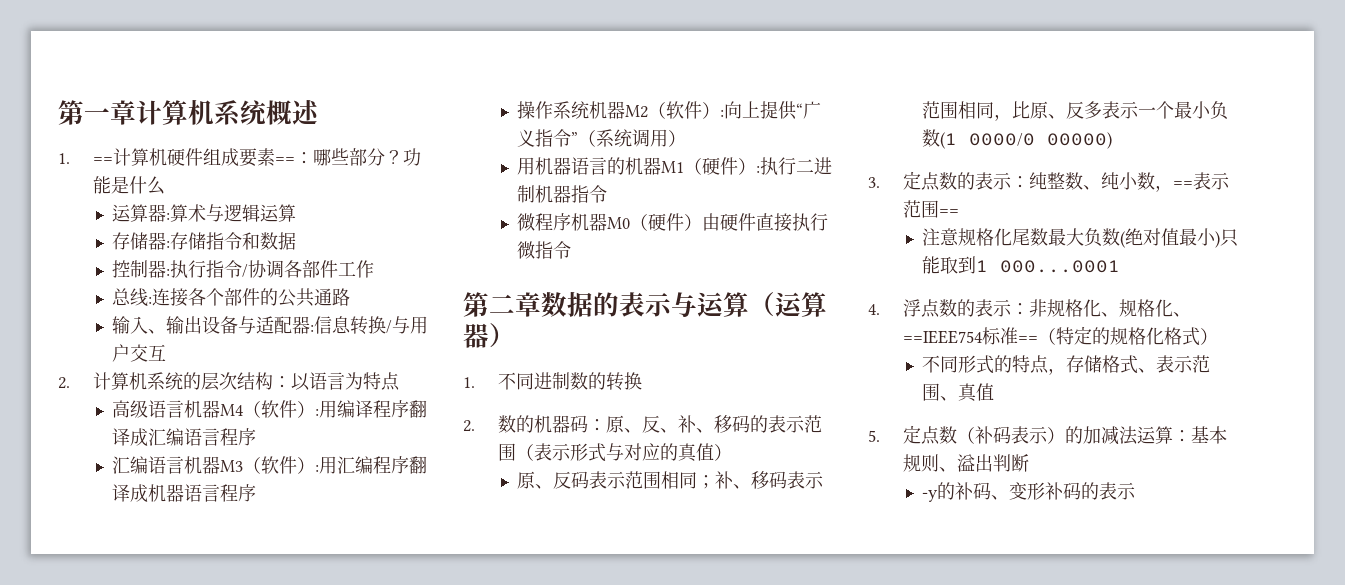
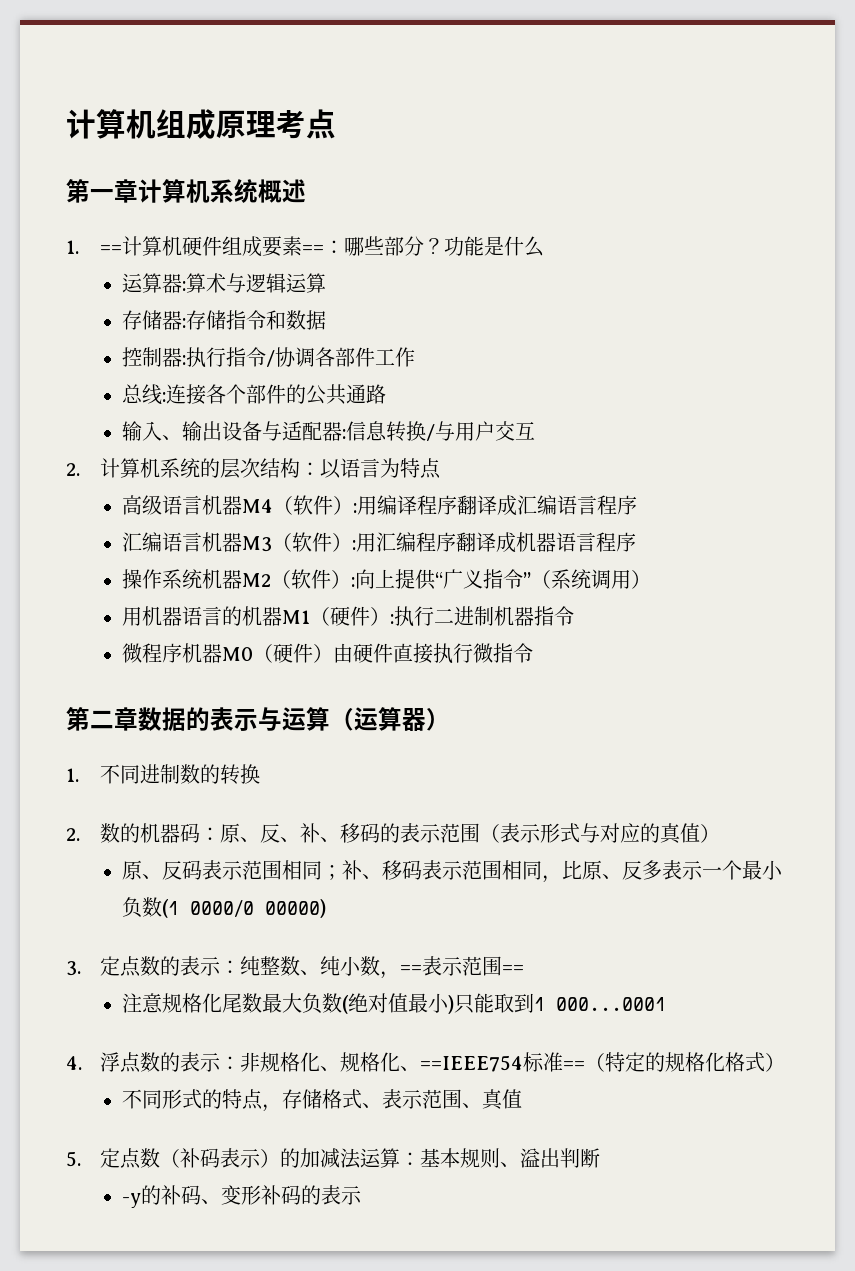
+ 计算机组成原理考点

